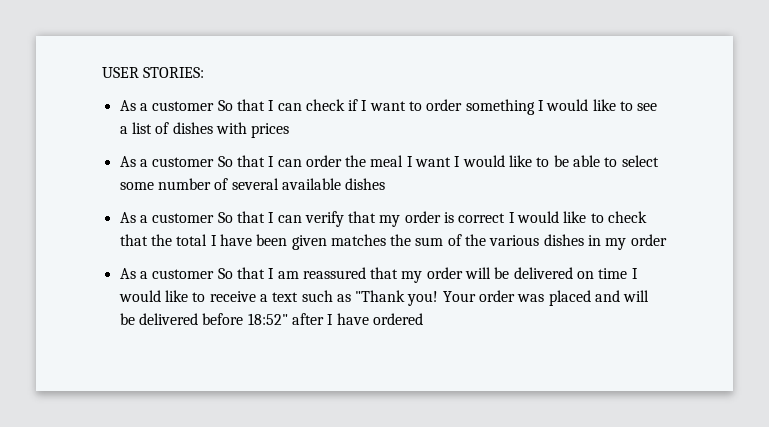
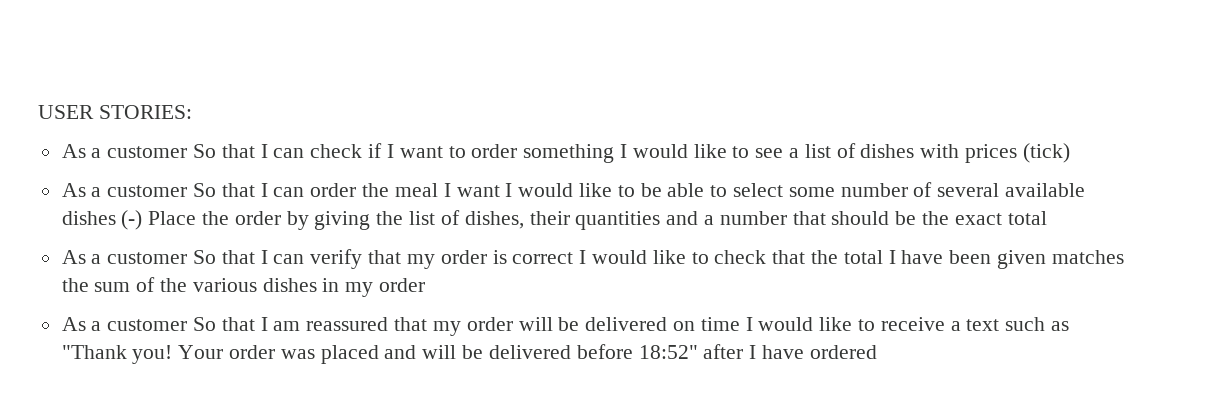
- As a customer So that I can check if I want to order something I would like to see a list of dishes with prices
+ As a customer So that I can check if I want to order something I would like to see a list of dishes with prices (tick)
- As a customer So that I can order the meal I want I would like to be able to select some number of several available dishes
+ As a customer So that I can order the meal I want I would like to be able to select some number of several available dishes (-) Place the order by giving the list of dishes, their quantities and a number that should be the exact total

